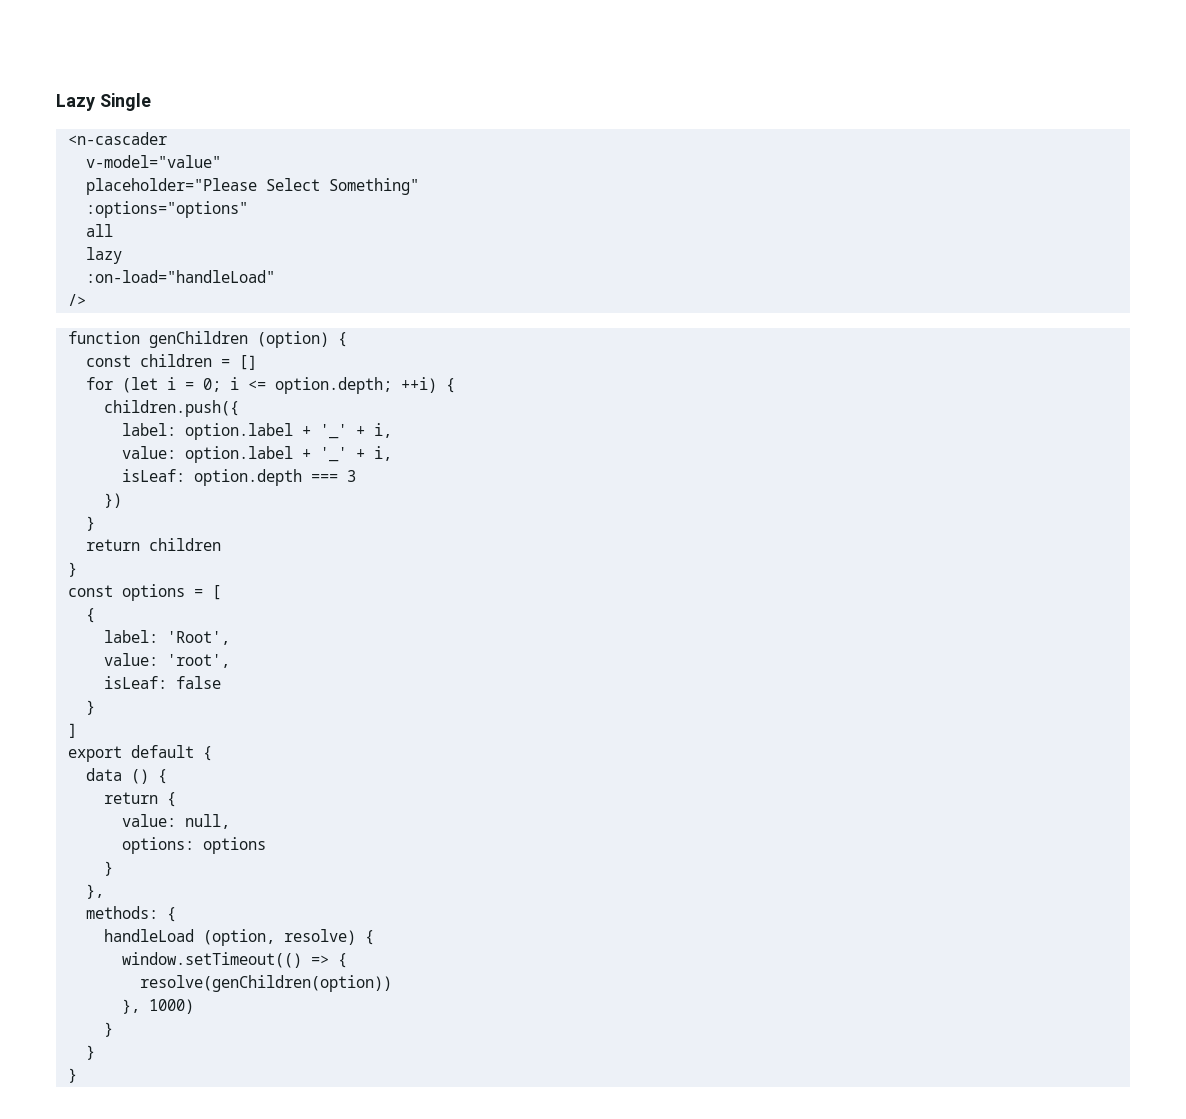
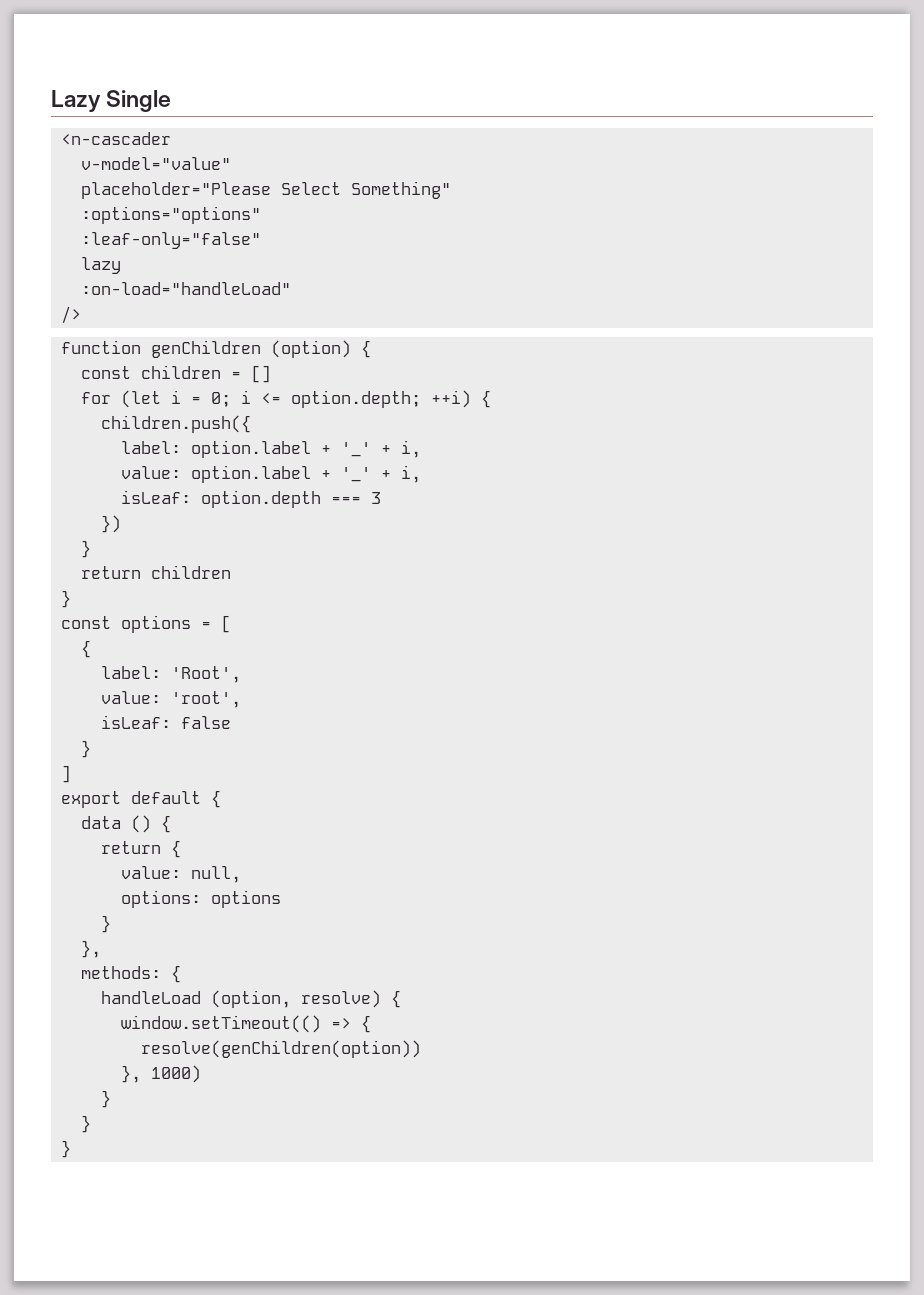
- all
+ :leaf-only="false"

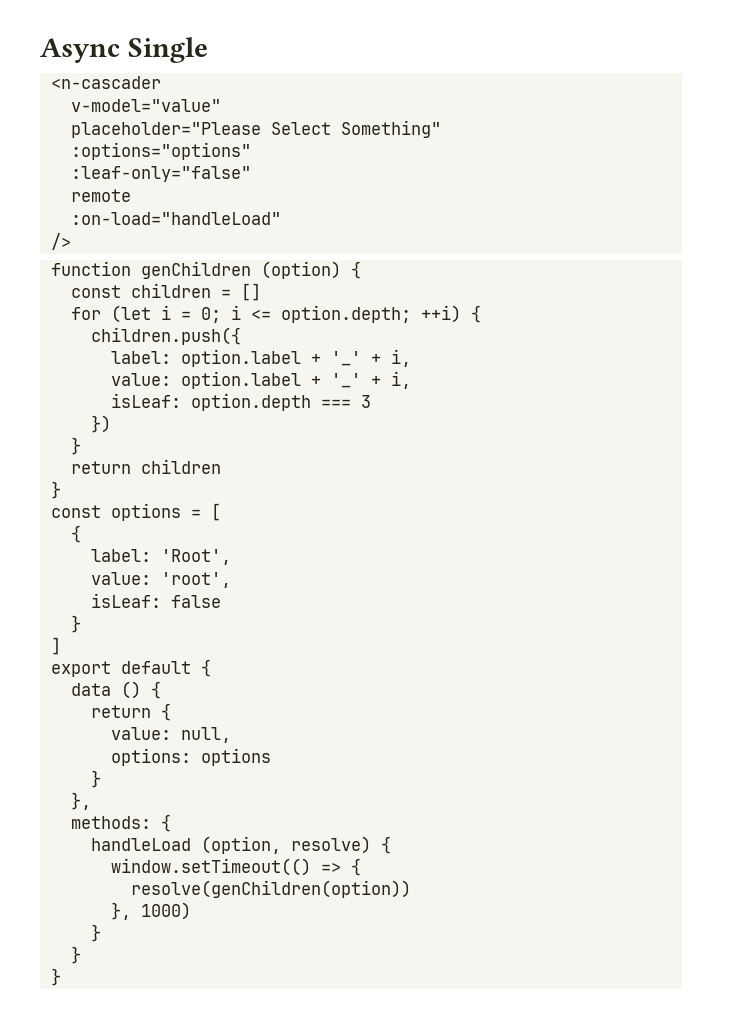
- Lazy Single
+ Async Single
- lazy
+ remote

